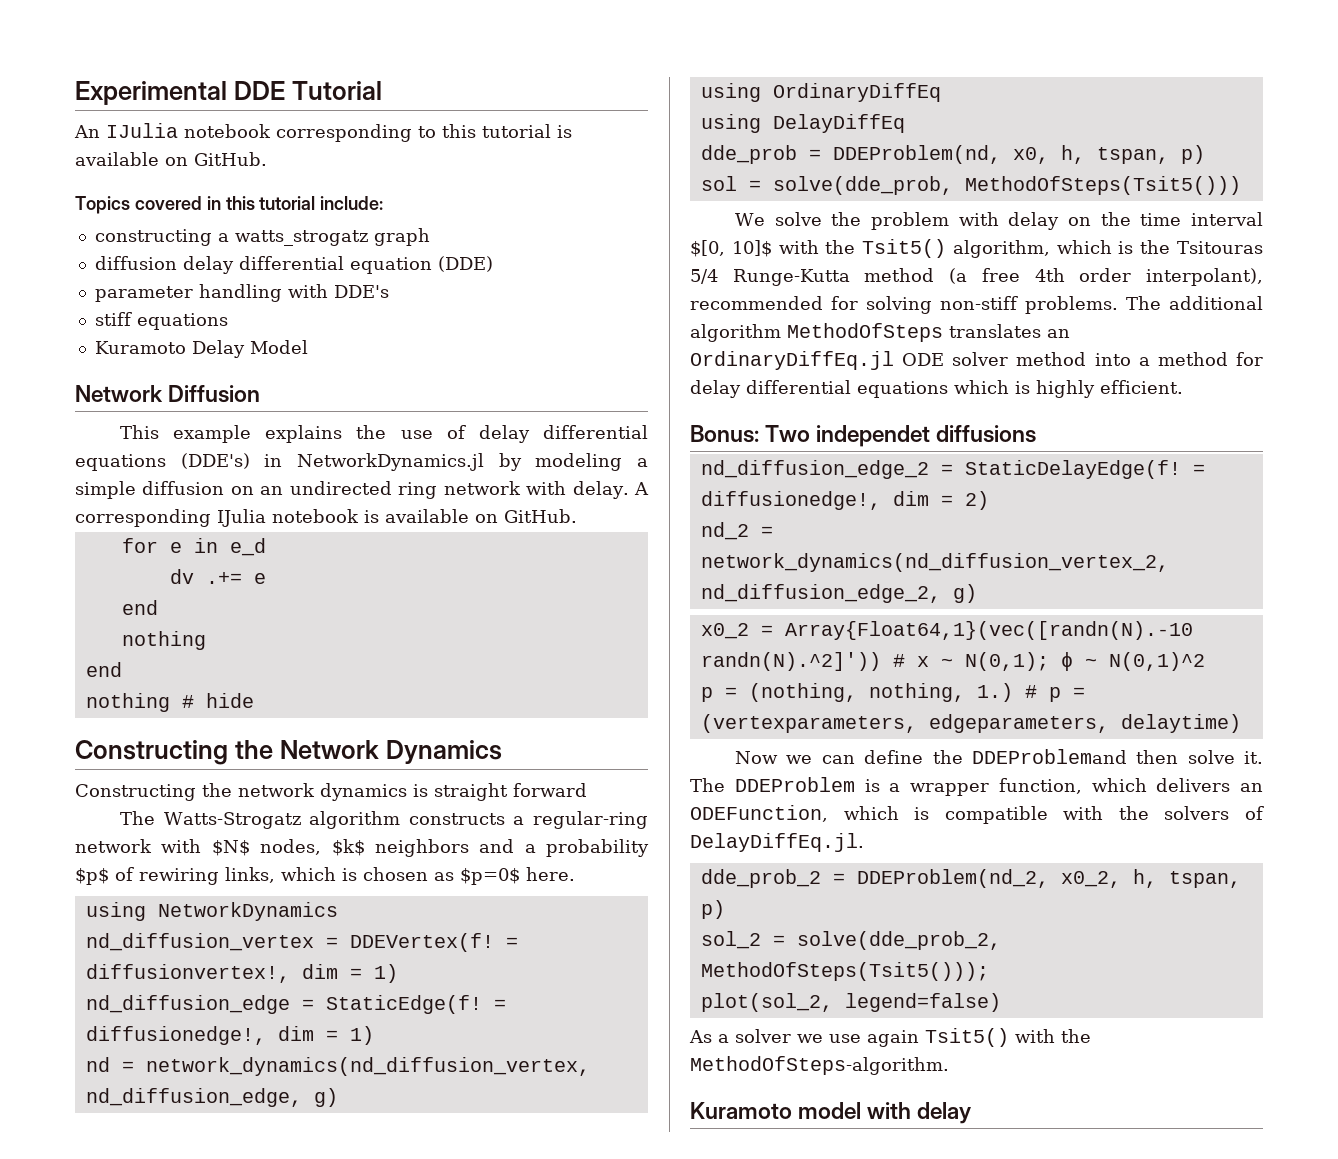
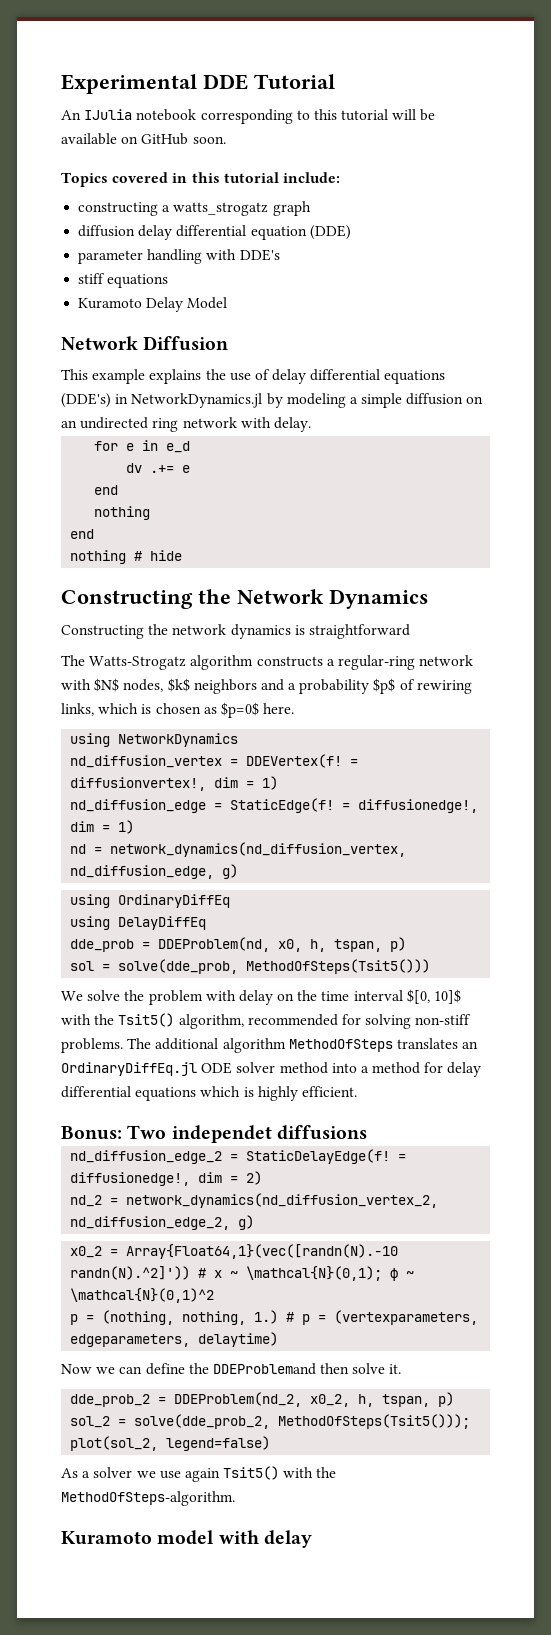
- An IJulia notebook corresponding to this tutorial is available on GitHub.
+ An IJulia notebook corresponding to this tutorial will be available on GitHub soon.
- A corresponding IJulia notebook is available on GitHub.
- Constructing the network dynamics is straight forward
+ Constructing the network dynamics is straightforward
- We solve the problem with delay on the time interval $[0, 10]$ with the Tsit5() algorithm, which is the Tsitouras 5/4 Runge-Kutta method (a free 4th order interpolant), recommended for solving non-stiff problems.
+ We solve the problem with delay on the time interval $[0, 10]$ with the Tsit5() algorithm, recommended for solving non-stiff problems.
- x0_2 = Array{Float64,1}(vec([randn(N).-10 randn(N).^2]')) # x ~ N(0,1); ϕ ~ N(0,1)^2
+ x0_2 = Array{Float64,1}(vec([randn(N).-10 randn(N).^2]')) # x ~ \mathcal{N}(0,1); ϕ ~ \mathcal{N}(0,1)^2
- The DDEProblem is a wrapper function, which delivers an ODEFunction, which is compatible with the solvers of DelayDiffEq.jl.

